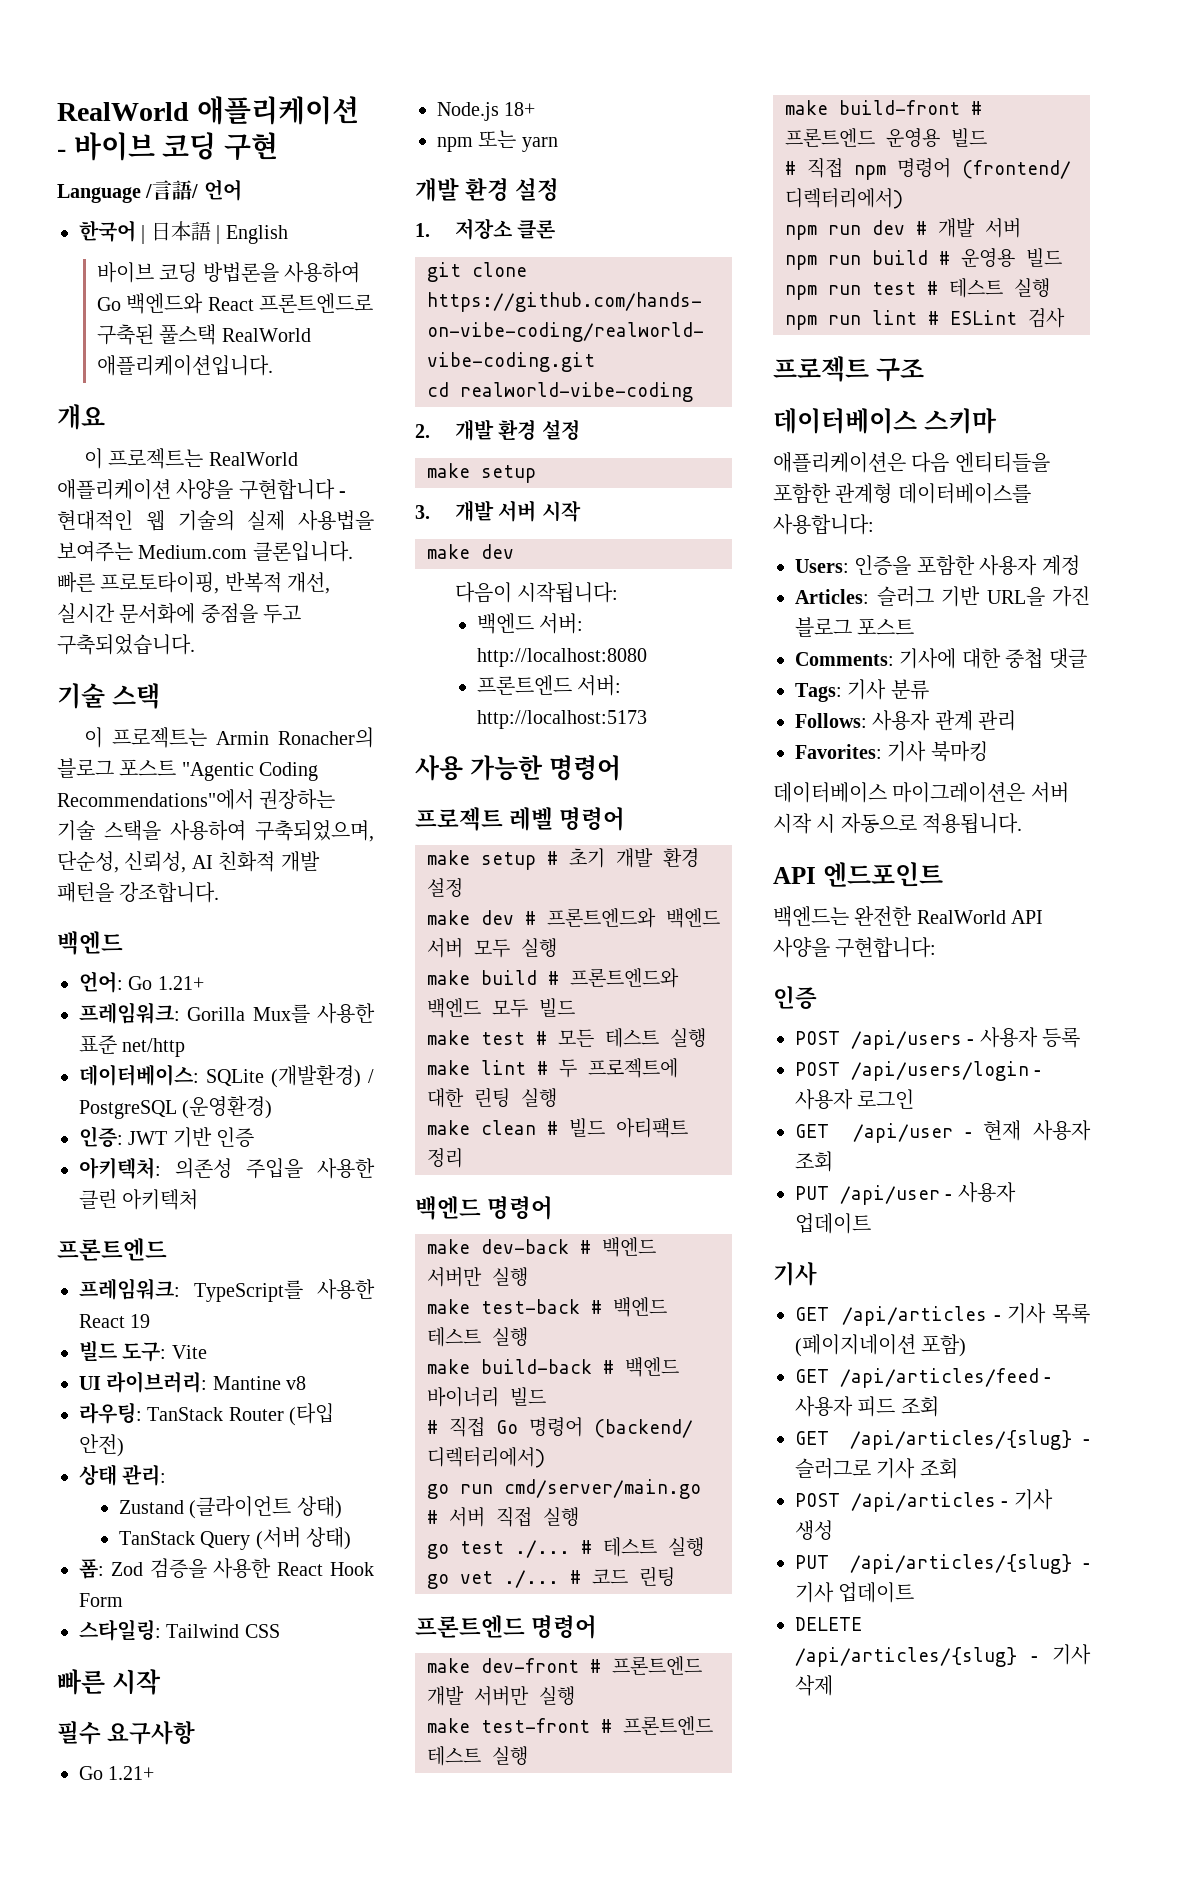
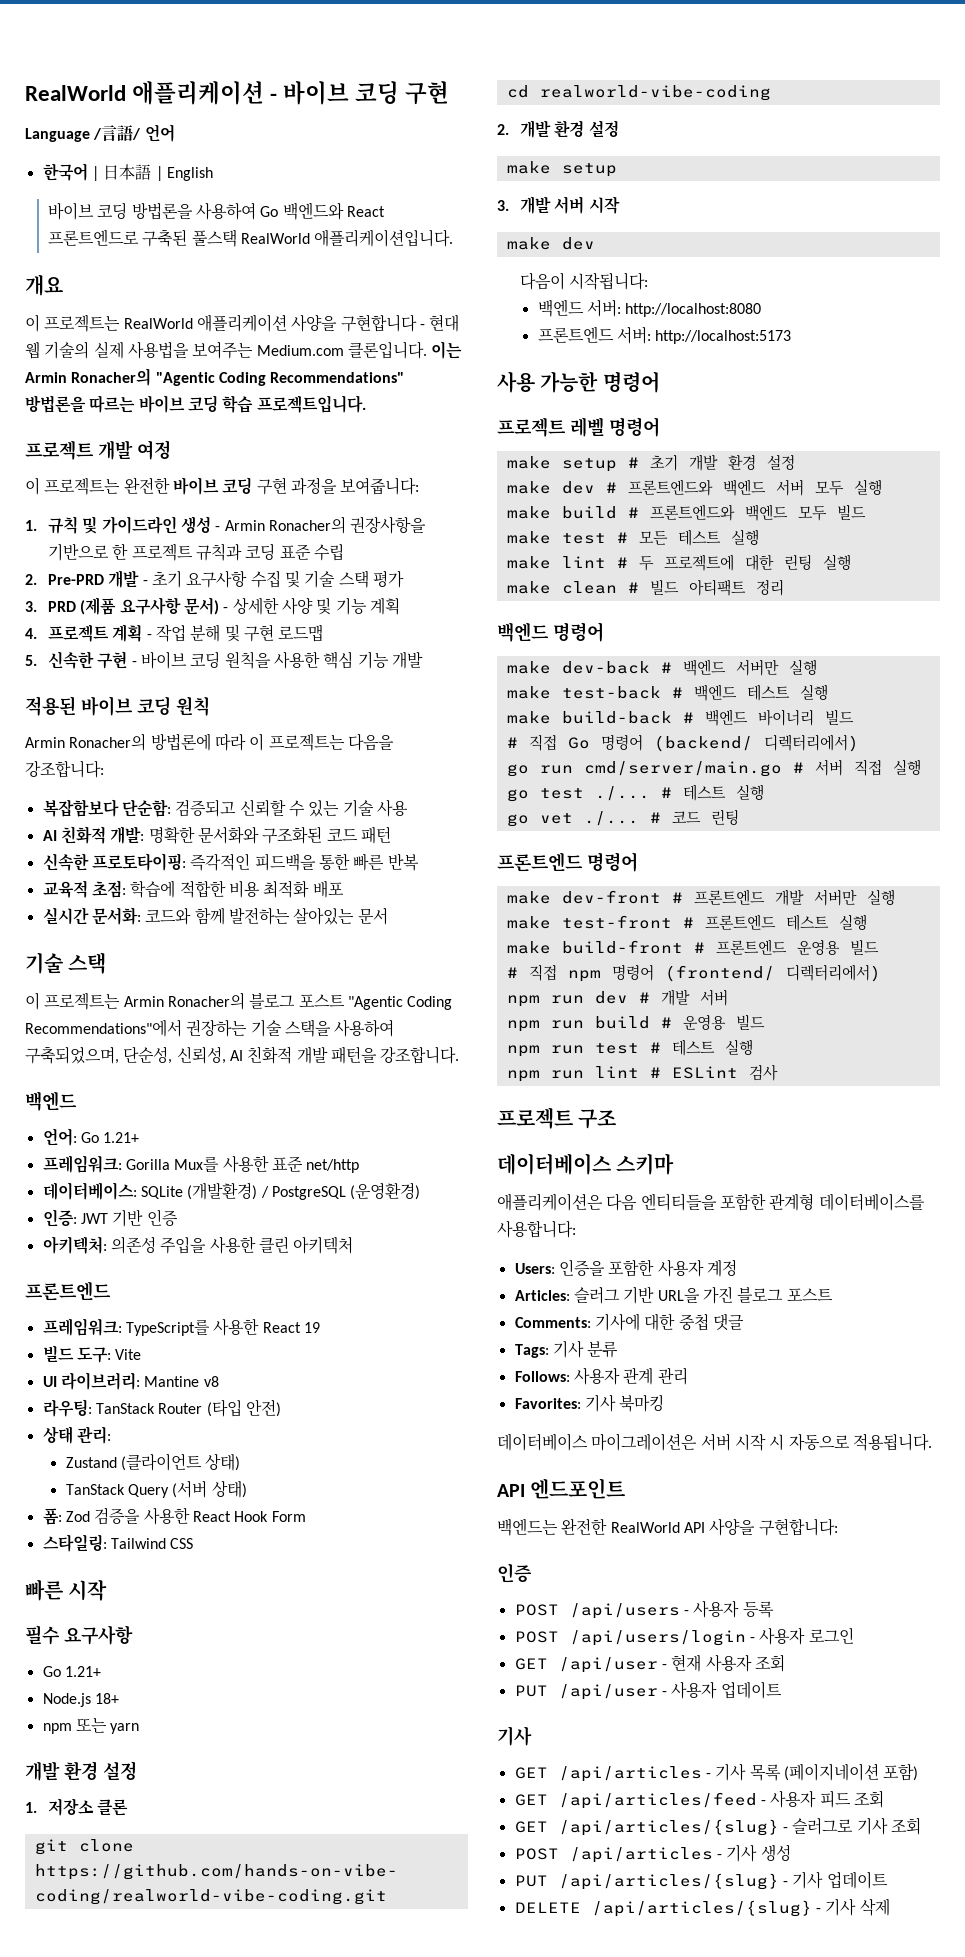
- 이 프로젝트는 RealWorld 애플리케이션 사양을 구현합니다 - 현대적인 웹 기술의 실제 사용법을 보여주는 Medium.com 클론입니다.
+ 이 프로젝트는 RealWorld 애플리케이션 사양을 구현합니다 - 현대 웹 기술의 실제 사용법을 보여주는 Medium.com 클론입니다.
- 빠른 프로토타이핑, 반복적 개선, 실시간 문서화에 중점을 두고 구축되었습니다.
+ 이는 Armin Ronacher의 "Agentic Coding Recommendations" 방법론을 따르는 바이브 코딩 학습 프로젝트입니다.
+ 프로젝트 개발 여정
+ 이 프로젝트는 완전한 바이브 코딩 구현 과정을 보여줍니다:
+ 1. 규칙 및 가이드라인 생성 - Armin Ronacher의 권장사항을 기반으로 한 프로젝트 규칙과 코딩 표준 수립
+ 2. Pre-PRD 개발 - 초기 요구사항 수집 및 기술 스택 평가
+ 3. PRD (제품 요구사항 문서) - 상세한 사양 및 기능 계획
+ 4. 프로젝트 계획 - 작업 분해 및 구현 로드맵
+ 5. 신속한 구현 - 바이브 코딩 원칙을 사용한 핵심 기능 개발
+ 적용된 바이브 코딩 원칙
+ Armin Ronacher의 방법론에 따라 이 프로젝트는 다음을 강조합니다:
+ 복잡함보다 단순함: 검증되고 신뢰할 수 있는 기술 사용
+ AI 친화적 개발: 명확한 문서화와 구조화된 코드 패턴
+ 신속한 프로토타이핑: 즉각적인 피드백을 통한 빠른 반복
+ 교육적 초점: 학습에 적합한 비용 최적화 배포
+ 실시간 문서화: 코드와 함께 발전하는 살아있는 문서

